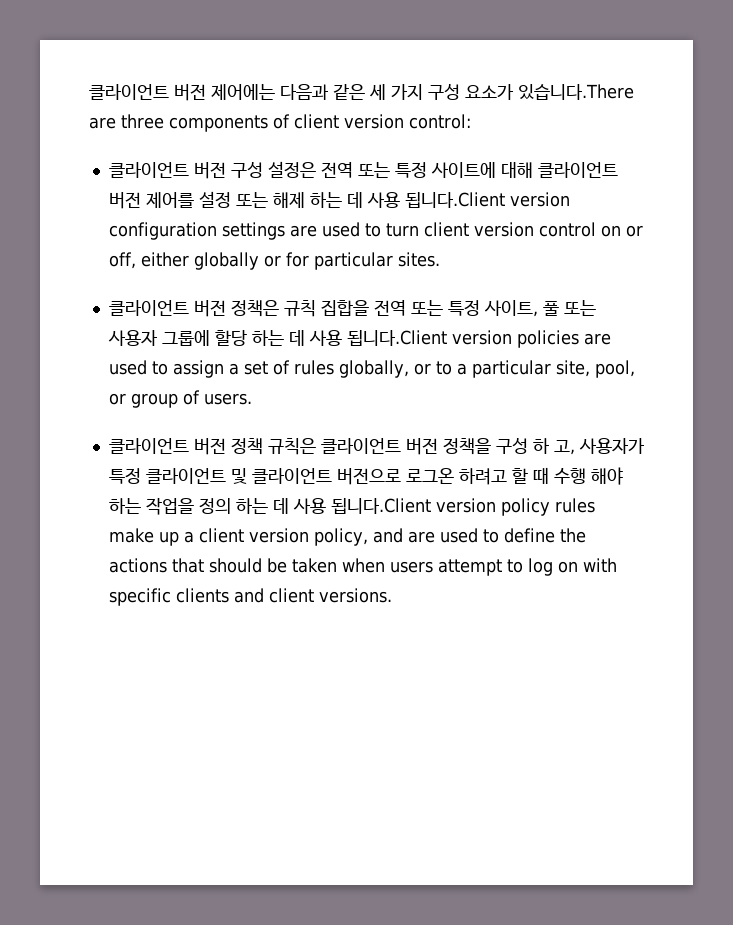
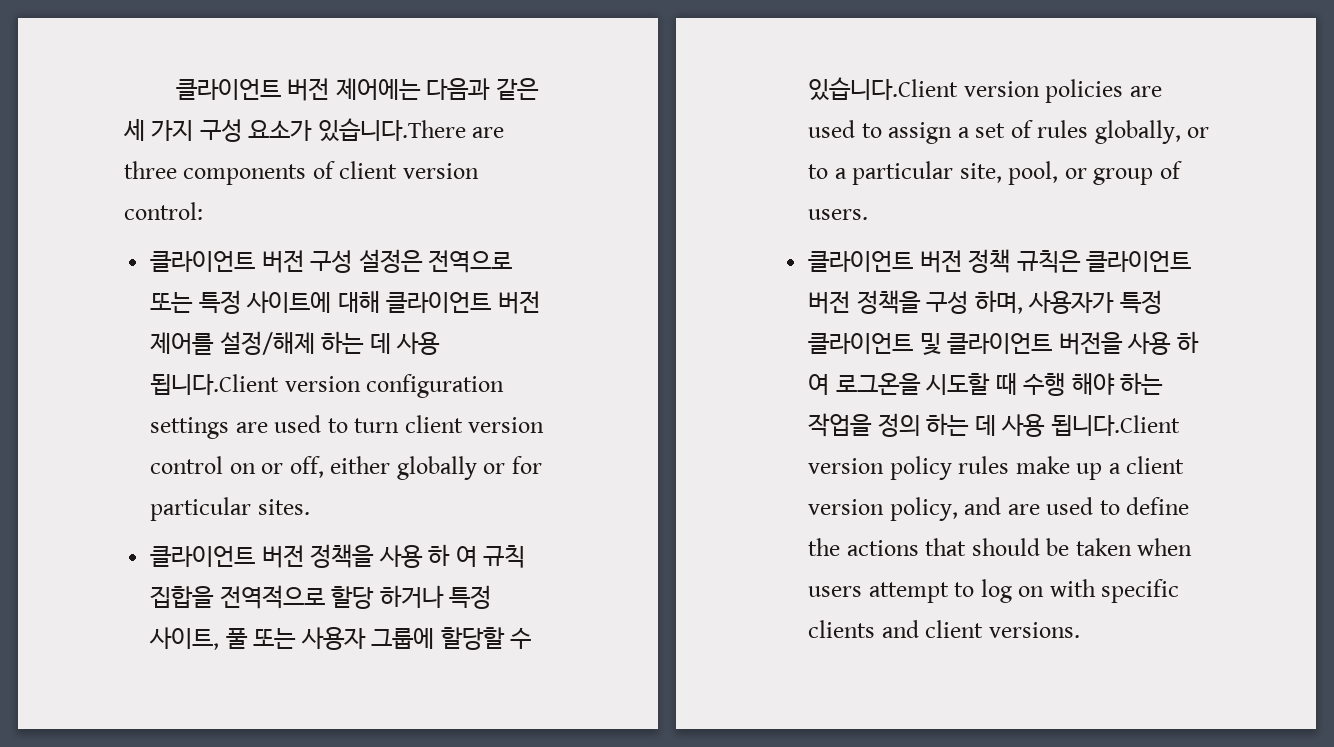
- 클라이언트 버전 구성 설정은 전역 또는 특정 사이트에 대해 클라이언트 버전 제어를 설정 또는 해제 하는 데 사용 됩니다.Client version configuration settings are used to turn client version control on or off, either globally or for particular sites.
+ 클라이언트 버전 구성 설정은 전역으로 또는 특정 사이트에 대해 클라이언트 버전 제어를 설정/해제 하는 데 사용 됩니다.Client version configuration settings are used to turn client version control on or off, either globally or for particular sites.
- 클라이언트 버전 정책은 규칙 집합을 전역 또는 특정 사이트, 풀 또는 사용자 그룹에 할당 하는 데 사용 됩니다.Client version policies are used to assign a set of rules globally, or to a particular site, pool, or group of users.
+ 클라이언트 버전 정책을 사용 하 여 규칙 집합을 전역적으로 할당 하거나 특정 사이트, 풀 또는 사용자 그룹에 할당할 수 있습니다.Client version policies are used to assign a set of rules globally, or to a particular site, pool, or group of users.
- 클라이언트 버전 정책 규칙은 클라이언트 버전 정책을 구성 하 고, 사용자가 특정 클라이언트 및 클라이언트 버전으로 로그온 하려고 할 때 수행 해야 하는 작업을 정의 하는 데 사용 됩니다.Client version policy rules make up a client version policy, and are used to define the actions that should be taken when users attempt to log on with specific clients and client versions.
+ 클라이언트 버전 정책 규칙은 클라이언트 버전 정책을 구성 하며, 사용자가 특정 클라이언트 및 클라이언트 버전을 사용 하 여 로그온을 시도할 때 수행 해야 하는 작업을 정의 하는 데 사용 됩니다.Client version policy rules make up a client version policy, and are used to define the actions that should be taken when users attempt to log on with specific clients and client versions.

